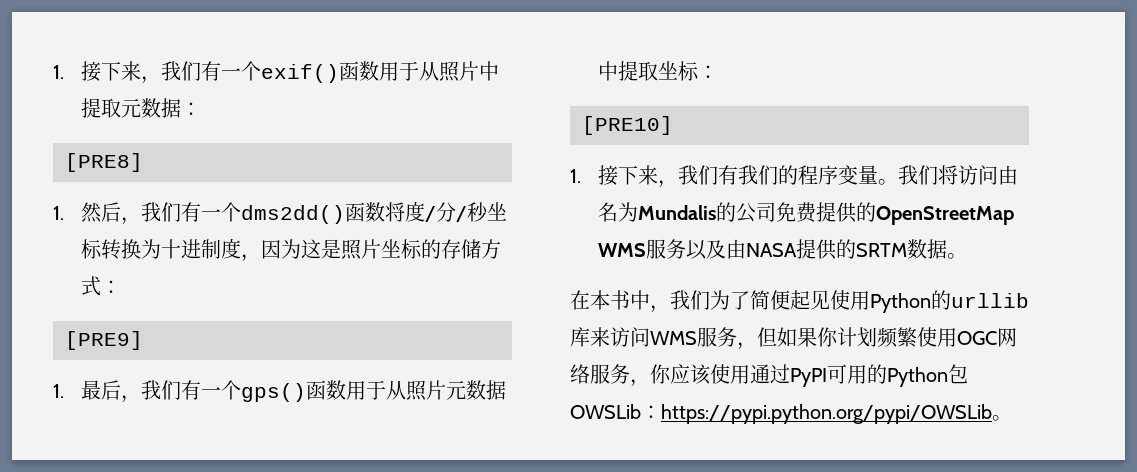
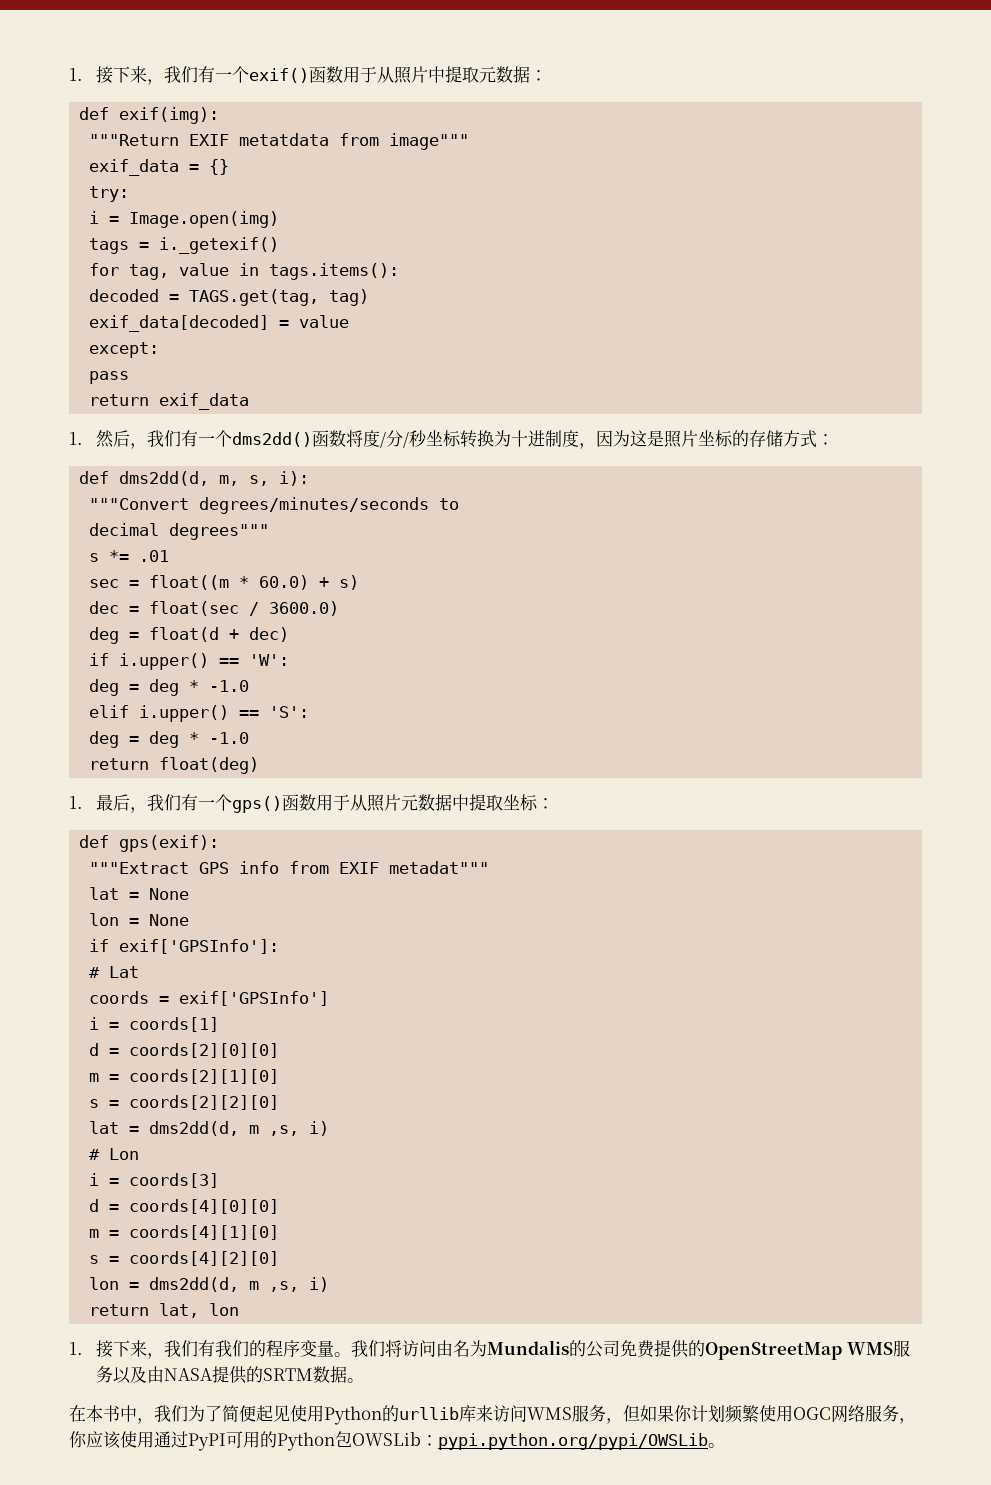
- [PRE8]
+ def exif(img):
+ """Return EXIF metatdata from image"""
+ exif_data = {}
+ try:
+ i = Image.open(img)
+ tags = i._getexif()
+ for tag, value in tags.items():
+ decoded = TAGS.get(tag, tag)
+ exif_data[decoded] = value
+ except:
+ pass
+ return exif_data
- [PRE9]
+ def dms2dd(d, m, s, i):
+ """Convert degrees/minutes/seconds to
+ decimal degrees"""
+ s *= .01
+ sec = float((m * 60.0) + s)
+ dec = float(sec / 3600.0)
+ deg = float(d + dec)
+ if i.upper() == 'W':
+ deg = deg * -1.0
+ elif i.upper() == 'S':
+ deg = deg * -1.0
+ return float(deg)
- [PRE10]
+ def gps(exif):
+ """Extract GPS info from EXIF metadat"""
+ lat = None
+ lon = None
+ if exif['GPSInfo']:
+ # Lat
+ coords = exif['GPSInfo']
+ i = coords[1]
+ d = coords[2][0][0]
+ m = coords[2][1][0]
+ s = coords[2][2][0]
+ lat = dms2dd(d, m ,s, i)
+ # Lon
+ i = coords[3]
+ d = coords[4][0][0]
+ m = coords[4][1][0]
+ s = coords[4][2][0]
+ lon = dms2dd(d, m ,s, i)
+ return lat, lon
- 在本书中，我们为了简便起见使用Python的urllib库来访问WMS服务，但如果你计划频繁使用OGC网络服务，你应该使用通过PyPI可用的Python包OWSLib：https://pypi.python.org/pypi/OWSLib。
+ 在本书中，我们为了简便起见使用Python的urllib库来访问WMS服务，但如果你计划频繁使用OGC网络服务，你应该使用通过PyPI可用的Python包OWSLib：pypi.python.org/pypi/OWSLib。

